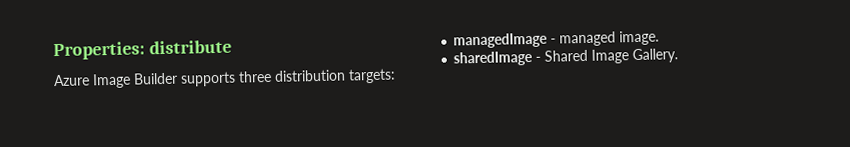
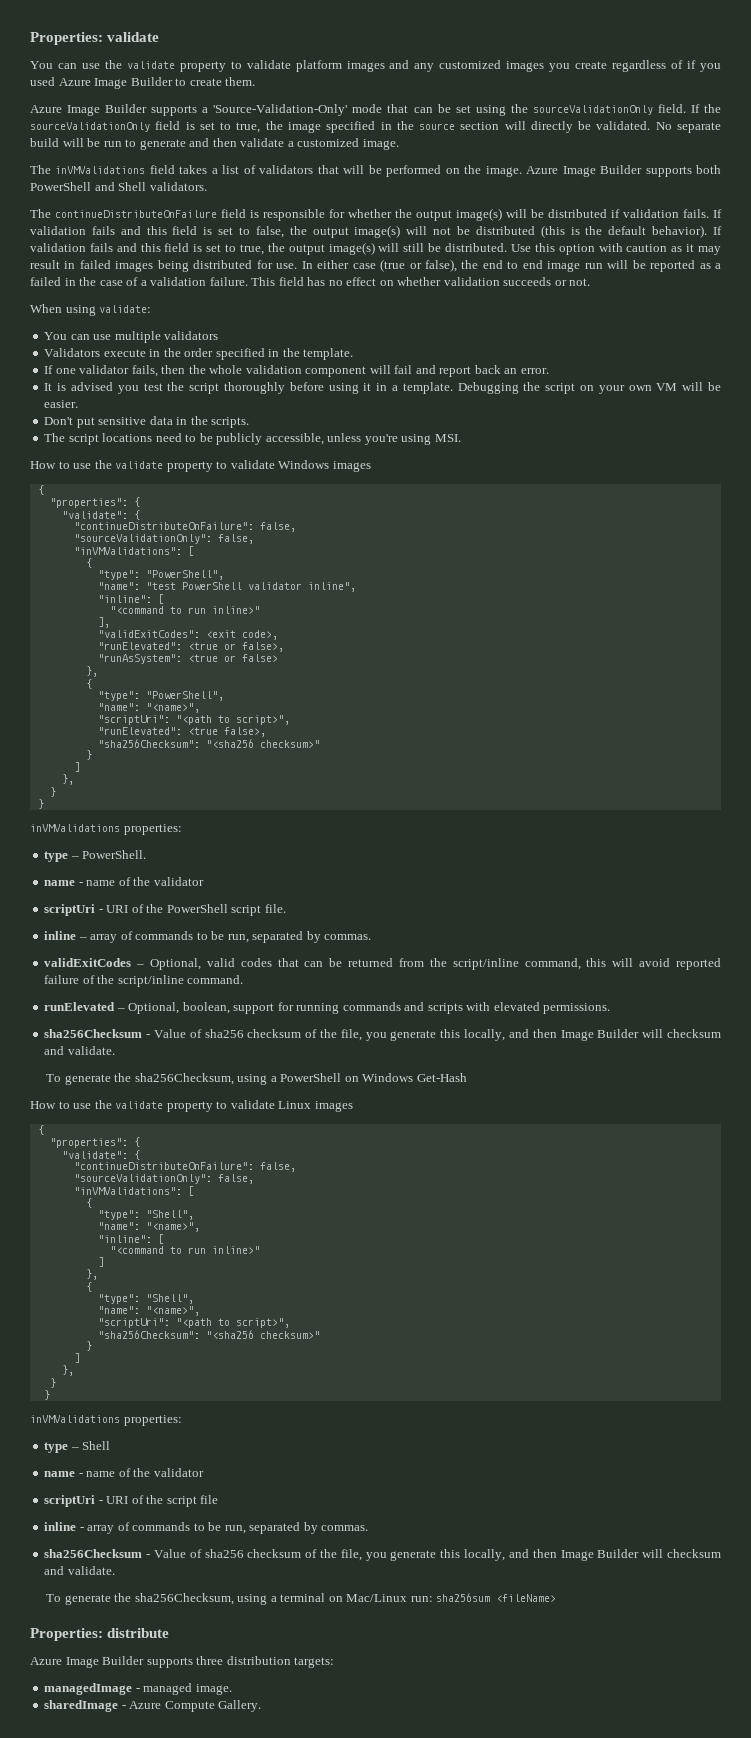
+ Properties: validate
+ You can use the validate property to validate platform images and any customized images you create regardless of if you used Azure Image Builder to create them.
+ Azure Image Builder supports a 'Source-Validation-Only' mode that can be set using the sourceValidationOnly field. If the sourceValidationOnly field is set to true, the image specified in the source section will directly be validated. No separate build will be run to generate and then validate a customized image.
+ The inVMValidations field takes a list of validators that will be performed on the image. Azure Image Builder supports both PowerShell and Shell validators.
+ The continueDistributeOnFailure field is responsible for whether the output image(s) will be distributed if validation fails. If validation fails and this field is set to false, the output image(s) will not be distributed (this is the default behavior). If validation fails and this field is set to true, the output image(s) will still be distributed. Use this option with caution as it may result in failed images being distributed for use. In either case (true or false), the end to end image run will be reported as a failed in the case of a validation failure. This field has no effect on whether validation succeeds or not.
+ When using validate:
+ You can use multiple validators
+ Validators execute in the order specified in the template.
+ If one validator fails, then the whole validation component will fail and report back an error.
+ It is advised you test the script thoroughly before using it in a template. Debugging the script on your own VM will be easier.
+ Don't put sensitive data in the scripts.
+ The script locations need to be publicly accessible, unless you're using MSI.
+ How to use the validate property to validate Windows images
+ {
+ "properties": {
+ "validate": {
+ "continueDistributeOnFailure": false,
+ "sourceValidationOnly": false,
+ "inVMValidations": [
+ {
+ "type": "PowerShell",
+ "name": "test PowerShell validator inline",
+ "inline": [
+ "<command to run inline>"
+ ],
+ "validExitCodes": <exit code>,
+ "runElevated": <true or false>,
+ "runAsSystem": <true or false>
+ },
+ {
+ "type": "PowerShell",
+ "name": "<name>",
+ "scriptUri": "<path to script>",
+ "runElevated": <true false>,
+ "sha256Checksum": "<sha256 checksum>"
+ }
+ ]
+ },
+ }
+ }
+ inVMValidations properties:
+ type – PowerShell.
+ name - name of the validator
+ scriptUri - URI of the PowerShell script file.
+ inline – array of commands to be run, separated by commas.
+ validExitCodes – Optional, valid codes that can be returned from the script/inline command, this will avoid reported failure of the script/inline command.
+ runElevated – Optional, boolean, support for running commands and scripts with elevated permissions.
+ sha256Checksum - Value of sha256 checksum of the file, you generate this locally, and then Image Builder will checksum and validate.
+ To generate the sha256Checksum, using a PowerShell on Windows Get-Hash
+ How to use the validate property to validate Linux images
+ {
+ "properties": {
+ "validate": {
+ "continueDistributeOnFailure": false,
+ "sourceValidationOnly": false,
+ "inVMValidations": [
+ {
+ "type": "Shell",
+ "name": "<name>",
+ "inline": [
+ "<command to run inline>"
+ ]
+ },
+ {
+ "type": "Shell",
+ "name": "<name>",
+ "scriptUri": "<path to script>",
+ "sha256Checksum": "<sha256 checksum>"
+ }
+ ]
+ },
+ }
+ }
+ inVMValidations properties:
+ type – Shell
+ name - name of the validator
+ scriptUri - URI of the script file
+ inline - array of commands to be run, separated by commas.
+ sha256Checksum - Value of sha256 checksum of the file, you generate this locally, and then Image Builder will checksum and validate.
+ To generate the sha256Checksum, using a terminal on Mac/Linux run: sha256sum <fileName>
- sharedImage - Shared Image Gallery.
+ sharedImage - Azure Compute Gallery.

